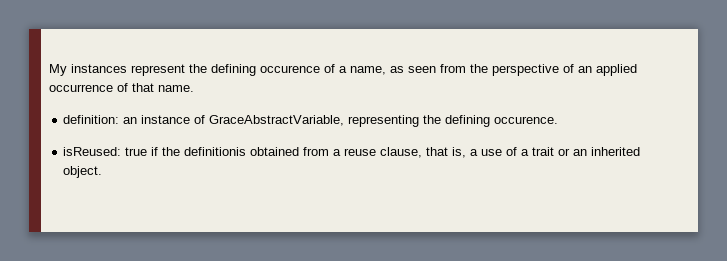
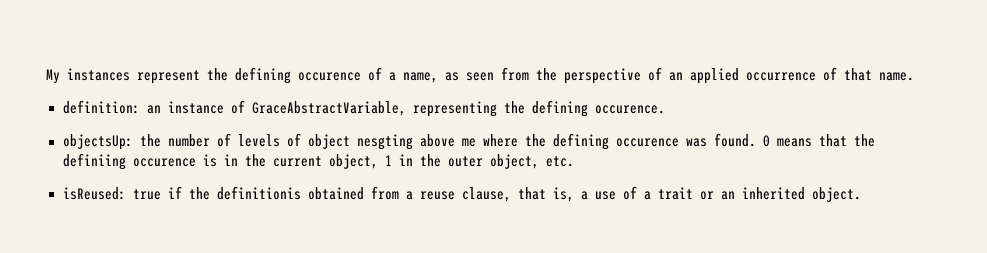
+ objectsUp: the number of levels of object nesgting above me where the defining occurence was found. 0 means that the definiing occurence is in the current object, 1 in the outer object, etc.

